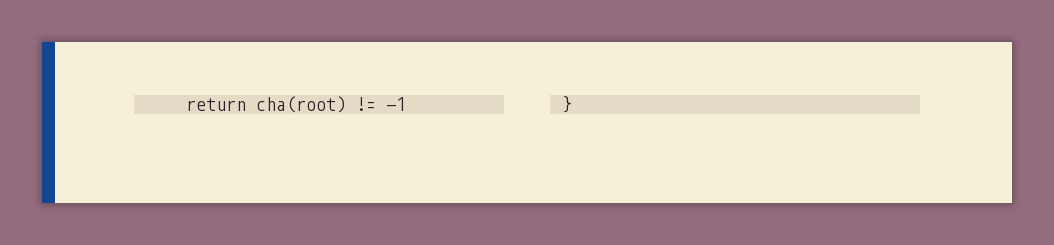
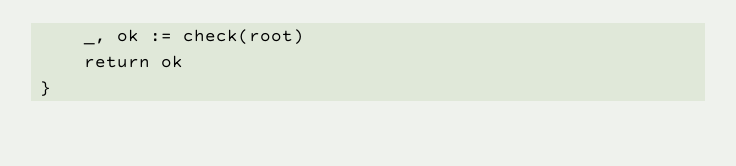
- return cha(root) != -1
+ _, ok := check(root)
+ return ok

